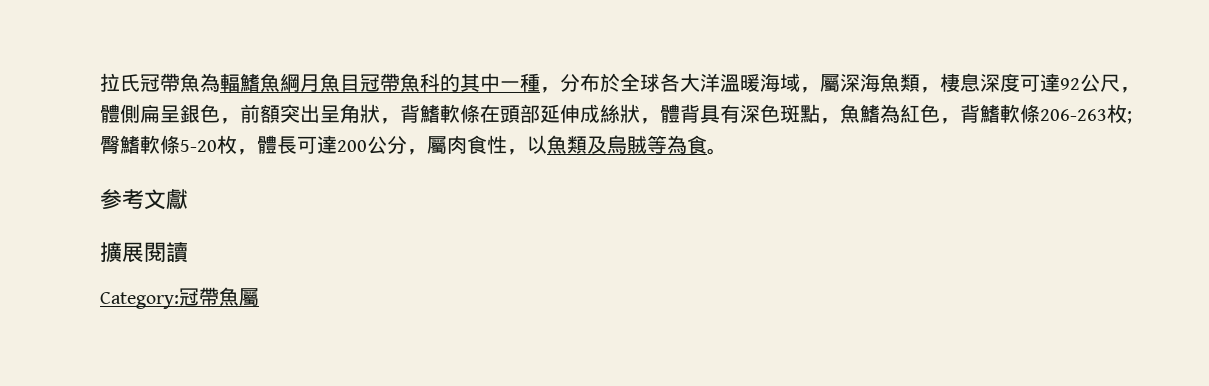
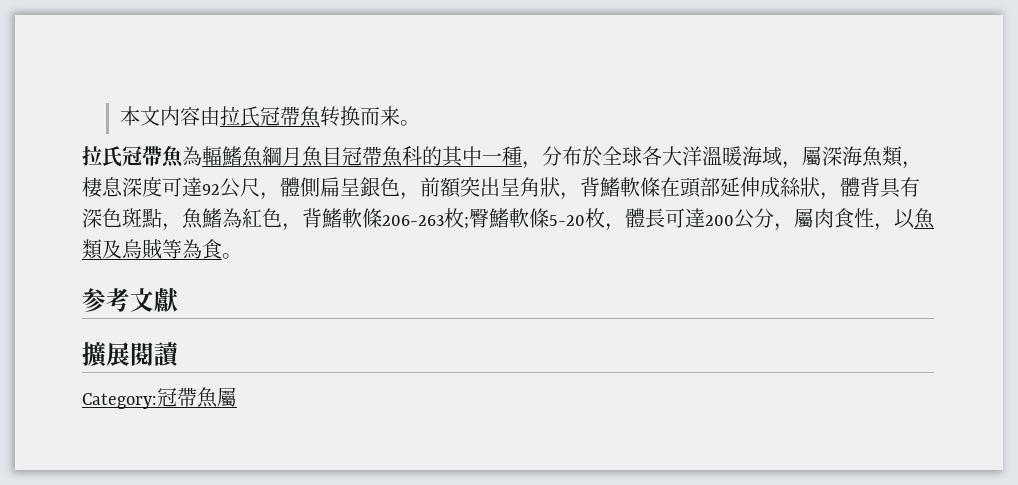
+ 本文内容由拉氏冠帶魚转换而来。

